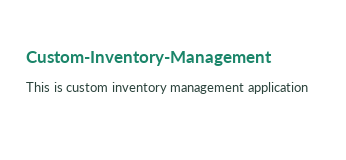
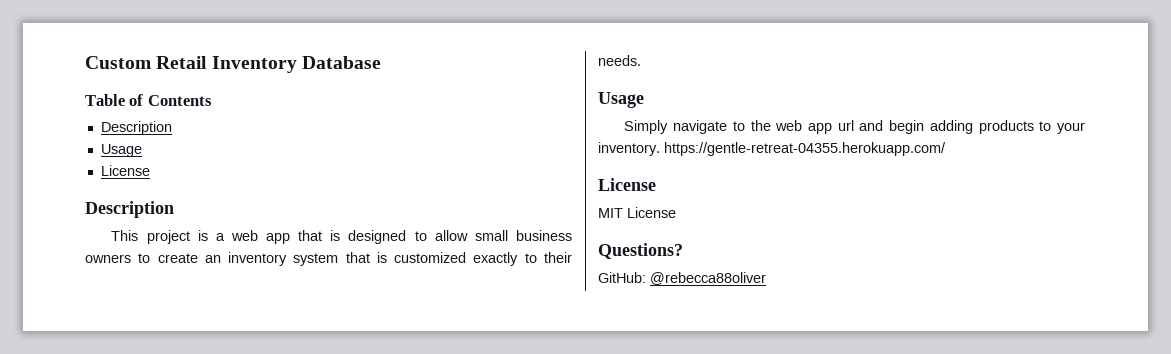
- Custom-Inventory-Management
- This is custom inventory management application
+ Custom Retail Inventory Database
+ Table of Contents
+ Description
+ Usage
+ License
+ Description
+ This project is a web app that is designed to allow small business owners to create an inventory system that is customized exactly to their needs.
+ Usage
+ Simply navigate to the web app url and begin adding products to your inventory. https://gentle-retreat-04355.herokuapp.com/
+ License
+ MIT License
+ Questions?
+ GitHub: @rebecca88oliver

